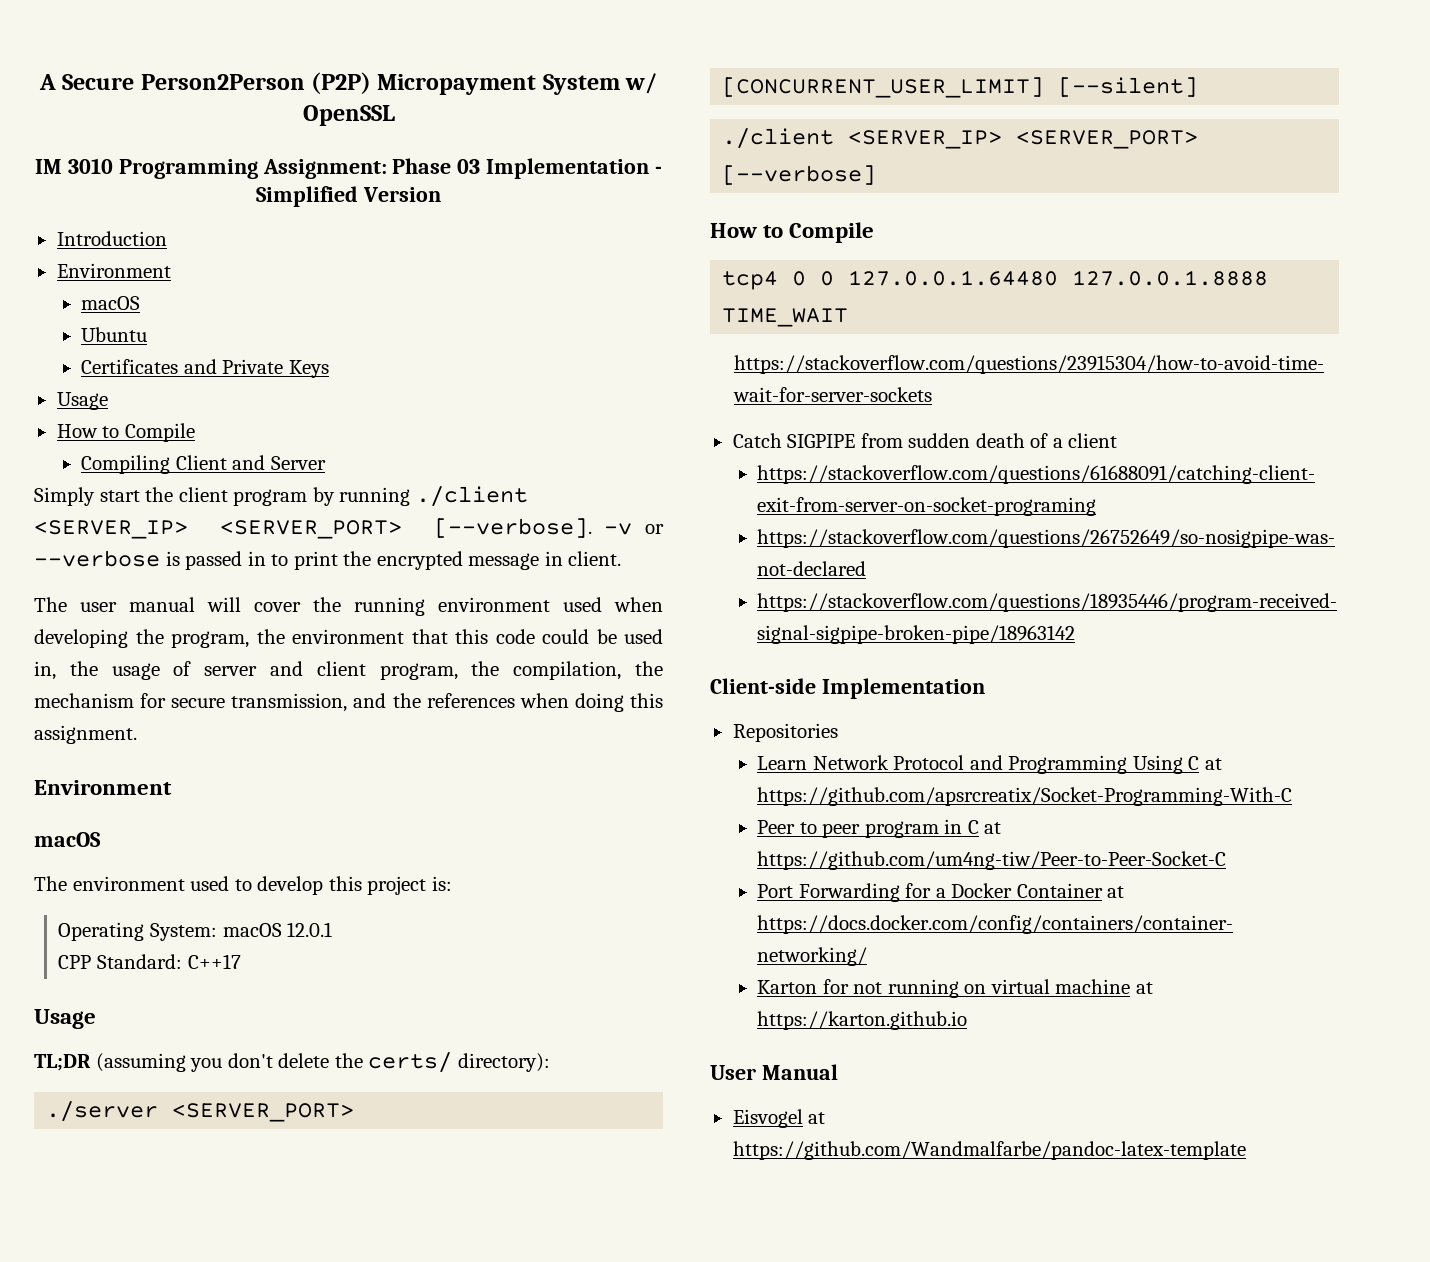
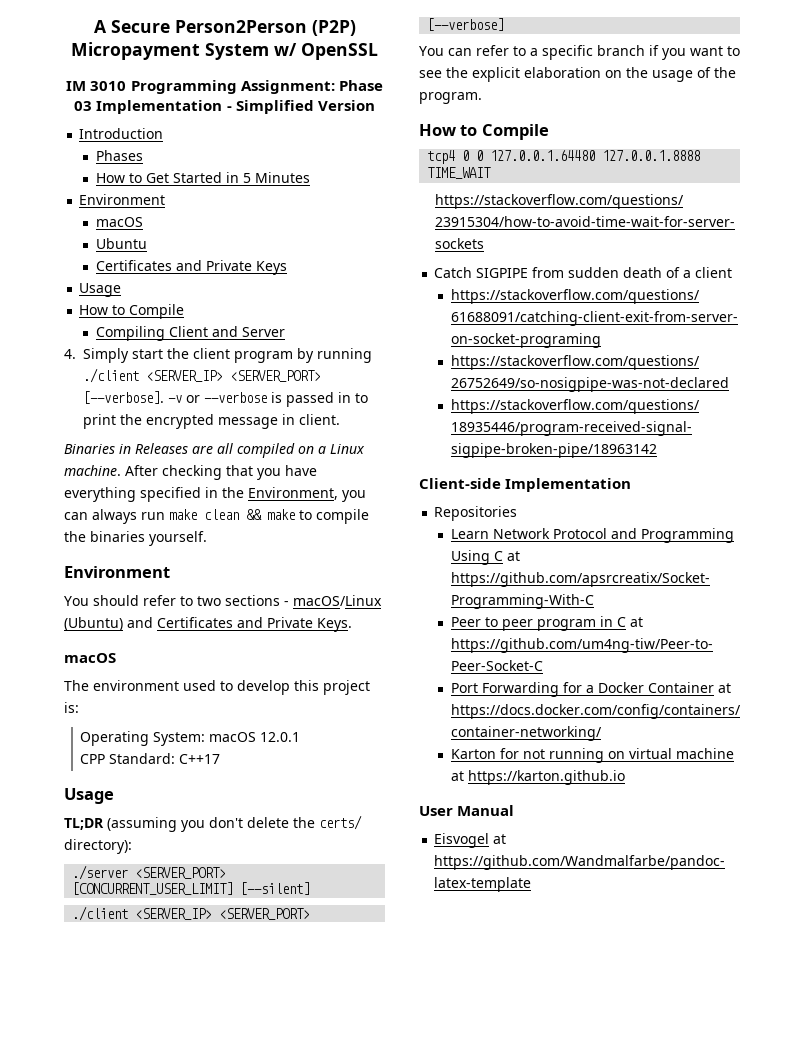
+ Phases
+ How to Get Started in 5 Minutes
- Simply start the client program by running ./client <SERVER_IP> <SERVER_PORT> [--verbose].
+ 4. Simply start the client program by running ./client <SERVER_IP> <SERVER_PORT> [--verbose].
- The user manual will cover the running environment used when developing the program, the environment that this code could be used in, the usage of server and client program, the compilation, the mechanism for secure transmission, and the references when doing this assignment.
+ Binaries in Releases are all compiled on a Linux machine. After checking that you have everything specified in the Environment, you can always run make clean && make to compile the binaries yourself.
  Environment
+ You should refer to two sections - macOS/Linux (Ubuntu) and Certificates and Private Keys.
+ You can refer to a specific branch if you want to see the explicit elaboration on the usage of the program.

